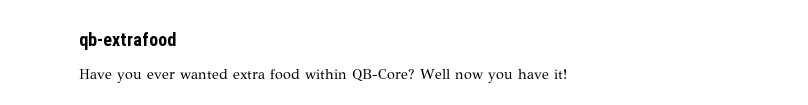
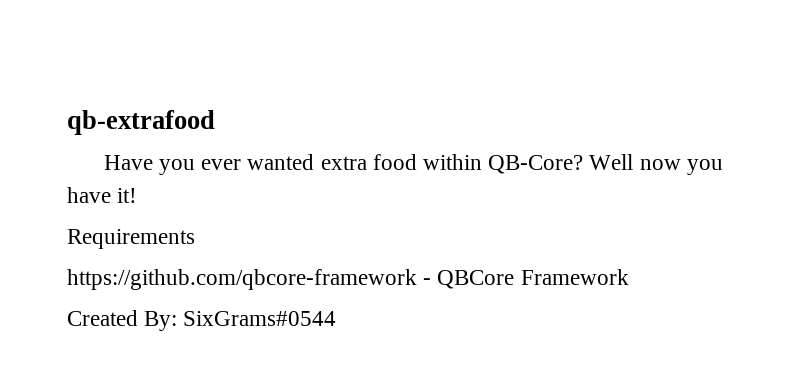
+ Requirements
+ https://github.com/qbcore-framework - QBCore Framework
+ Created By: SixGrams#0544

